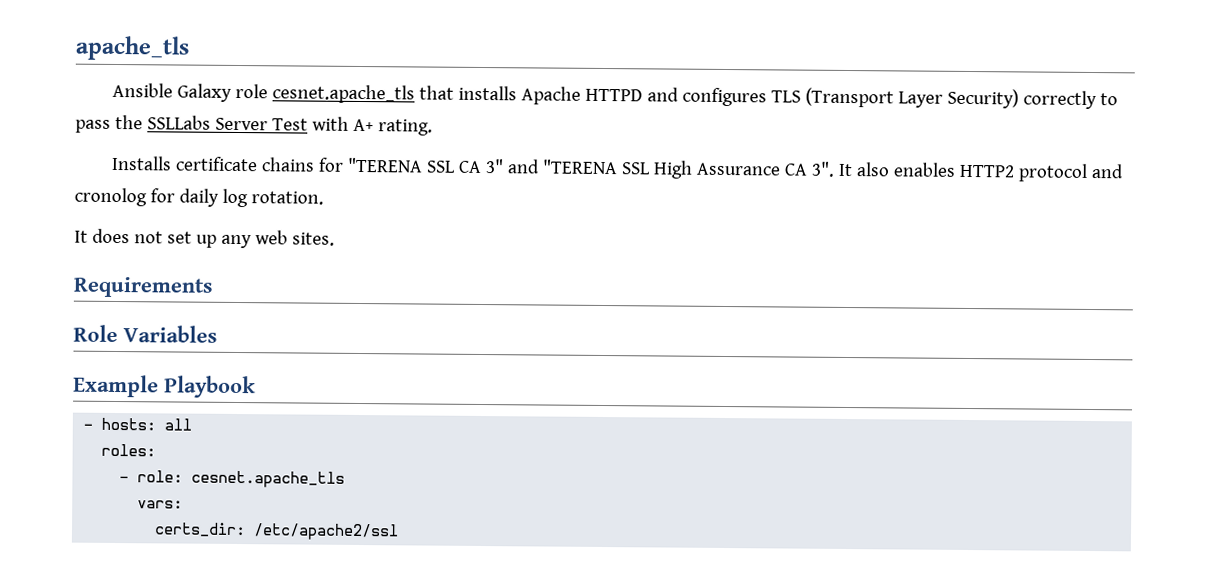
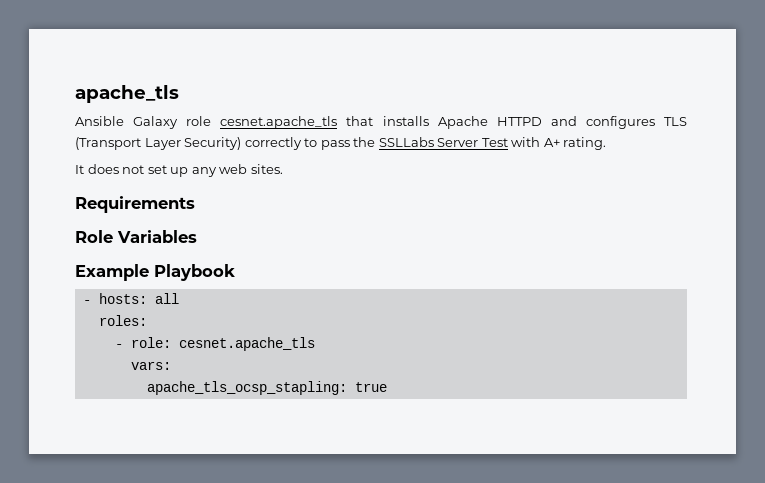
- Installs certificate chains for "TERENA SSL CA 3" and "TERENA SSL High Assurance CA 3". It also enables HTTP2 protocol and cronolog for daily log rotation.
- certs_dir: /etc/apache2/ssl
+ apache_tls_ocsp_stapling: true

